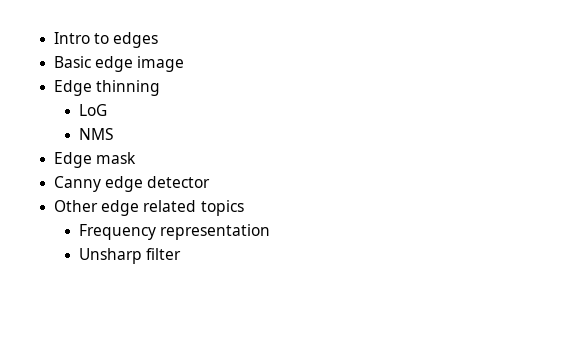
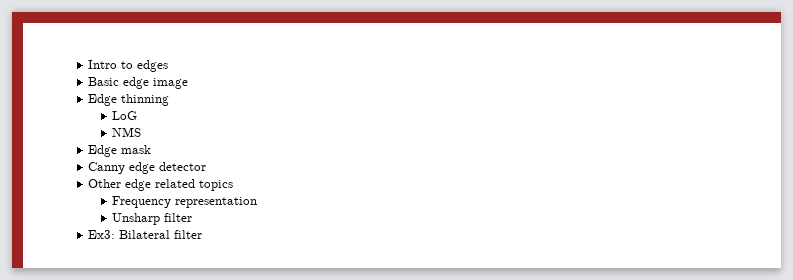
+ Ex3: Bilateral filter

